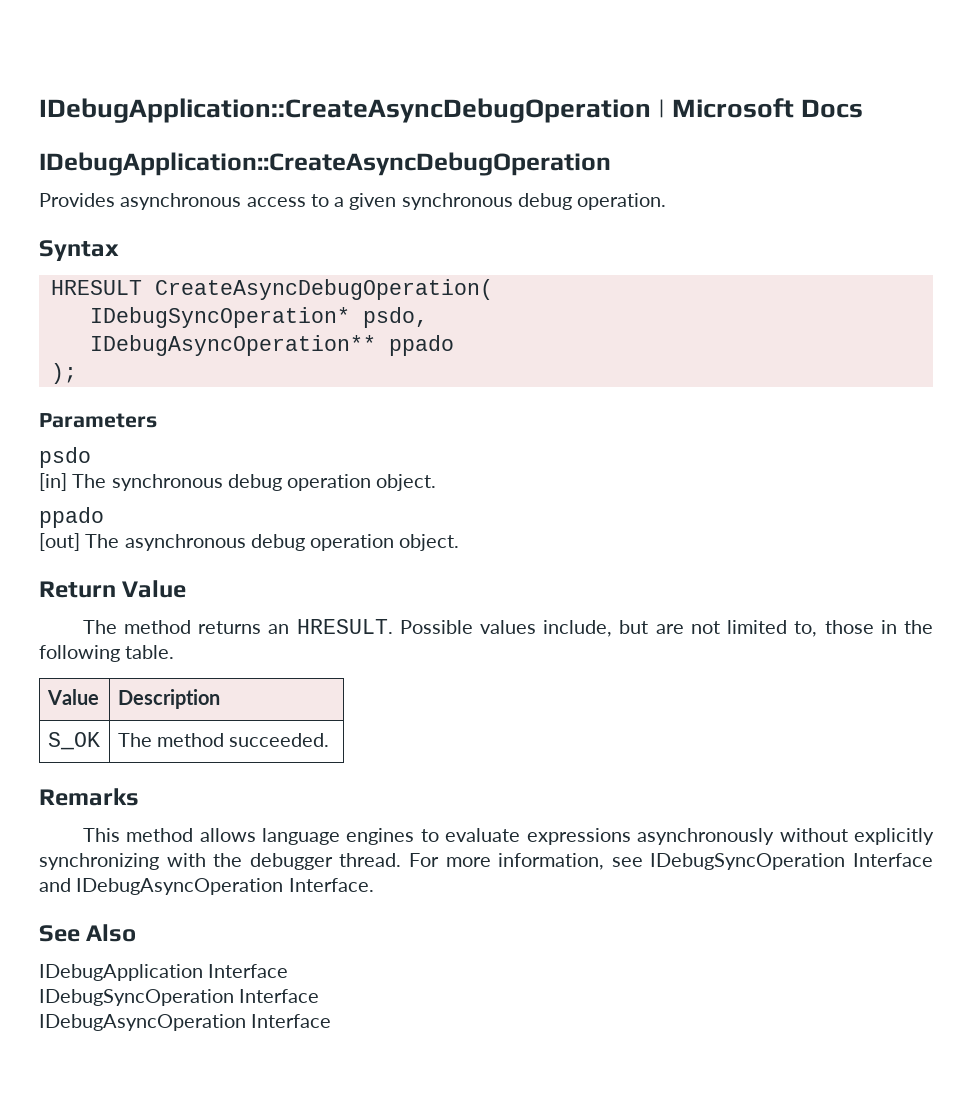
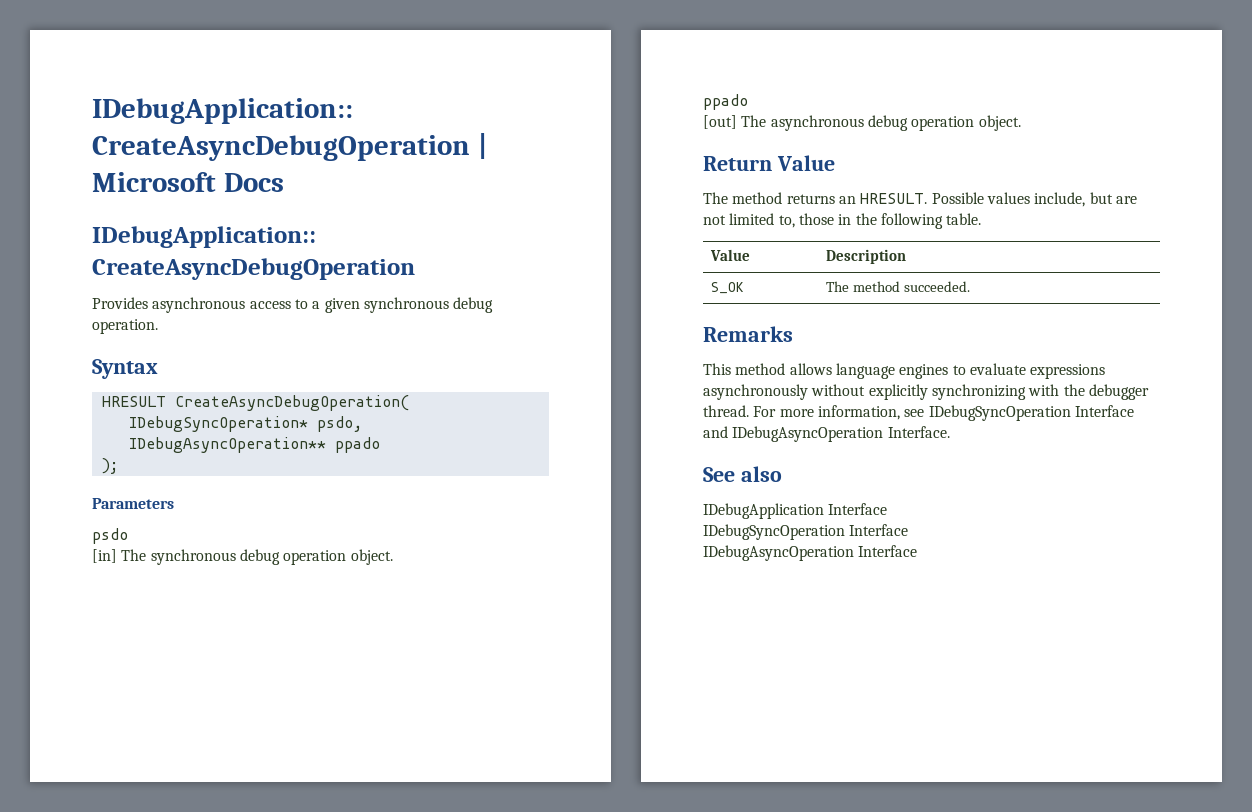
- See Also
+ See also

